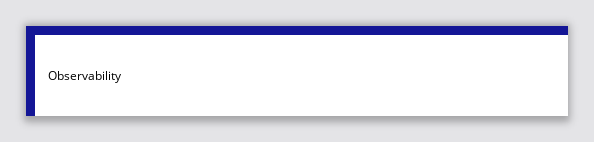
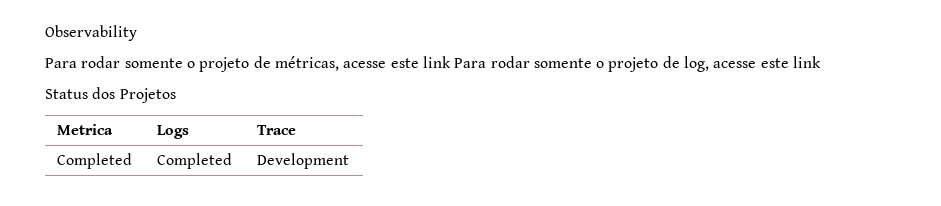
+ Para rodar somente o projeto de métricas, acesse este link Para rodar somente o projeto de log, acesse este link
+ Status dos Projetos
+ Metrica | Logs | Trace
+ Completed | Completed | Development

